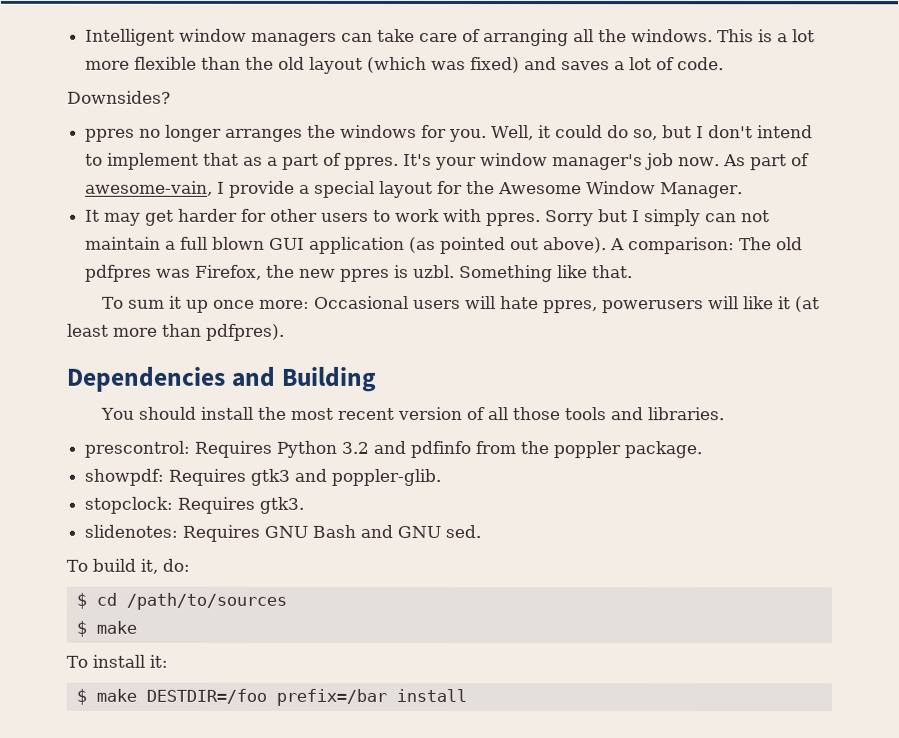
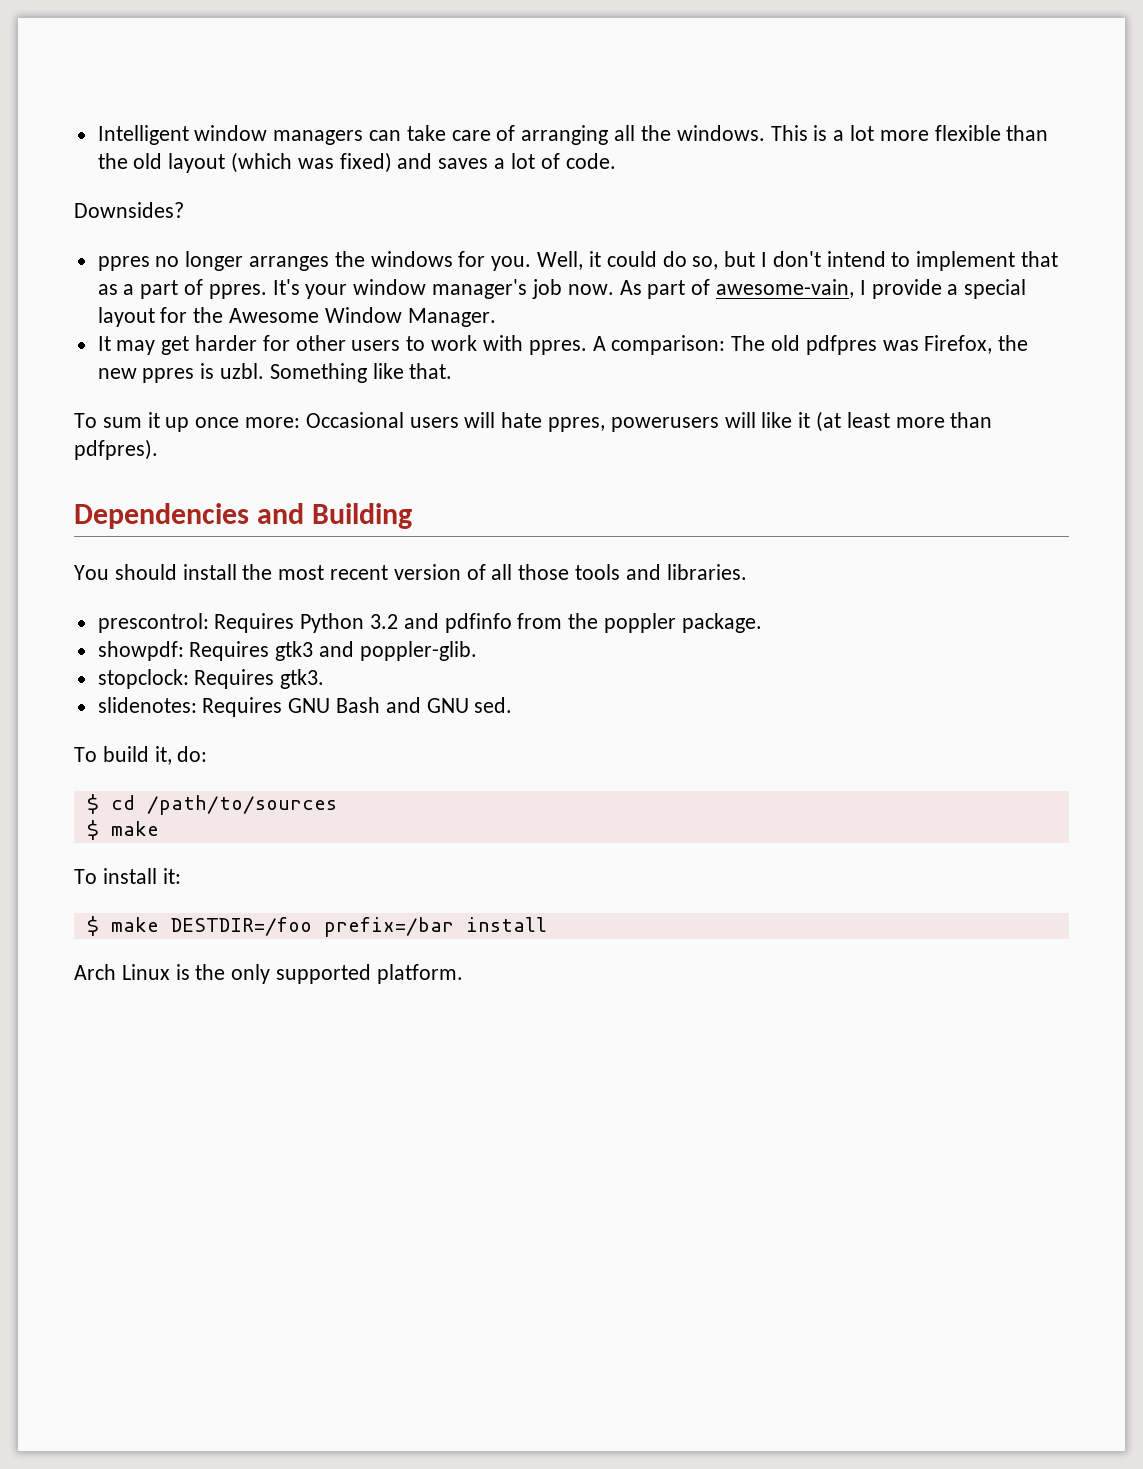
- Sorry but I simply can not maintain a full blown GUI application (as pointed out above).
+ Arch Linux is the only supported platform.

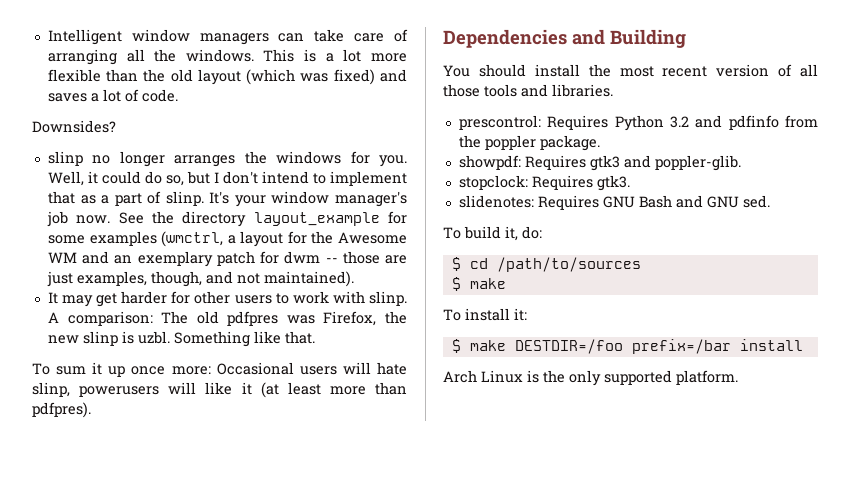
- ppres no longer arranges the windows for you.
+ slinp no longer arranges the windows for you.
- Well, it could do so, but I don't intend to implement that as a part of ppres.
+ Well, it could do so, but I don't intend to implement that as a part of slinp.
- As part of awesome-vain, I provide a special layout for the Awesome Window Manager.
+ See the directory layout_example for some examples (wmctrl, a layout for the Awesome WM and an exemplary patch for dwm -- those are just examples, though, and not maintained).
- It may get harder for other users to work with ppres.
+ It may get harder for other users to work with slinp.
- A comparison: The old pdfpres was Firefox, the new ppres is uzbl.
+ A comparison: The old pdfpres was Firefox, the new slinp is uzbl.
- To sum it up once more: Occasional users will hate ppres, powerusers will like it (at least more than pdfpres).
+ To sum it up once more: Occasional users will hate slinp, powerusers will like it (at least more than pdfpres).

